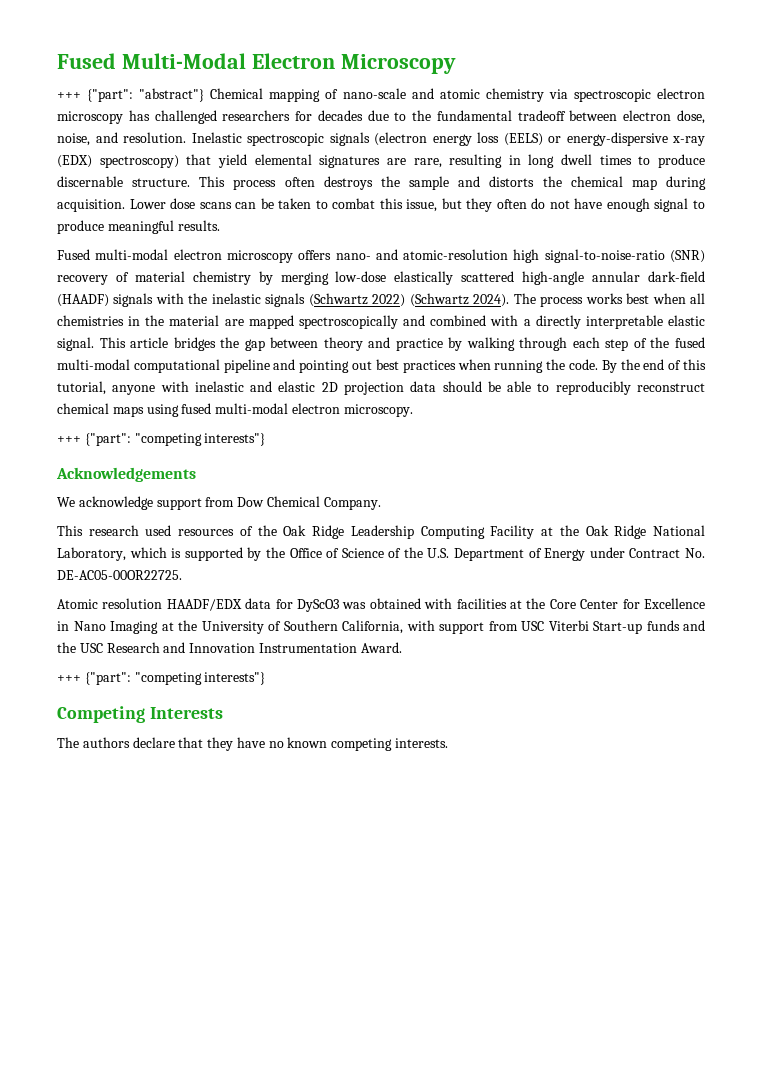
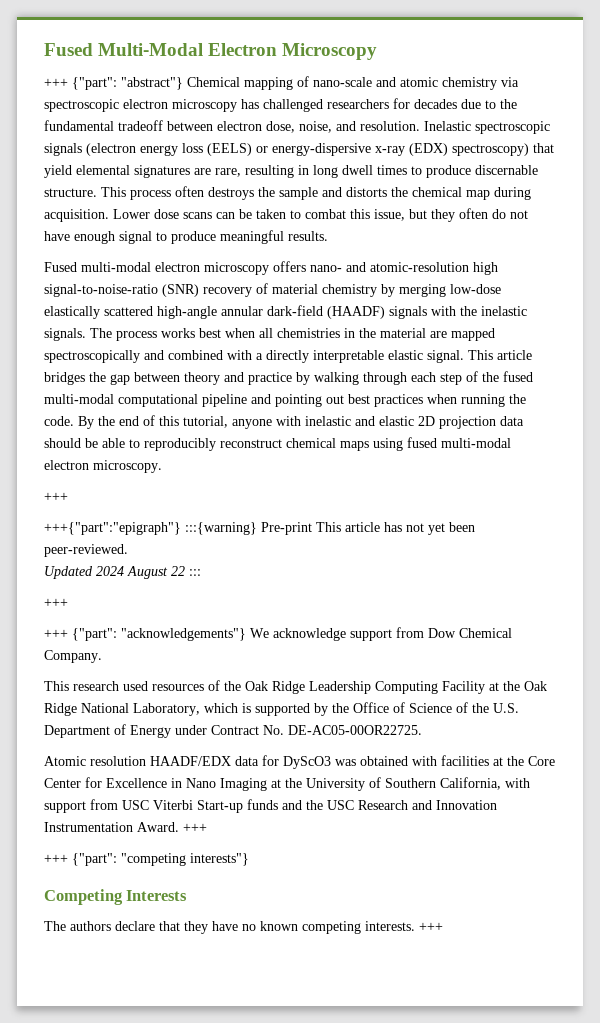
- Fused multi-modal electron microscopy offers nano- and atomic-resolution high signal-to-noise-ratio (SNR) recovery of material chemistry by merging low-dose elastically scattered high-angle annular dark-field (HAADF) signals with the inelastic signals (Schwartz 2022) (Schwartz 2024).
+ Fused multi-modal electron microscopy offers nano- and atomic-resolution high signal-to-noise-ratio (SNR) recovery of material chemistry by merging low-dose elastically scattered high-angle annular dark-field (HAADF) signals with the inelastic signals.
  By the end of this tutorial, anyone with inelastic and elastic 2D projection data should be able to reproducibly reconstruct chemical maps using fused multi-modal electron microscopy.
- +++ {"part": "competing interests"}
- Acknowledgements
- We acknowledge support from Dow Chemical Company.
+ +++
+ +++{"part":"epigraph"} :::{warning} Pre-print This article has not yet been peer-reviewed.
+ Updated 2024 August 22 :::
+ +++
+ +++ {"part": "acknowledgements"} We acknowledge support from Dow Chemical Company.
- Atomic resolution HAADF/EDX data for DyScO3 was obtained with facilities at the Core Center for Excellence in Nano Imaging at the University of Southern California, with support from USC Viterbi Start-up funds and the USC Research and Innovation Instrumentation Award.
+ Atomic resolution HAADF/EDX data for DyScO3 was obtained with facilities at the Core Center for Excellence in Nano Imaging at the University of Southern California, with support from USC Viterbi Start-up funds and the USC Research and Innovation Instrumentation Award. +++
- The authors declare that they have no known competing interests.
+ The authors declare that they have no known competing interests. +++

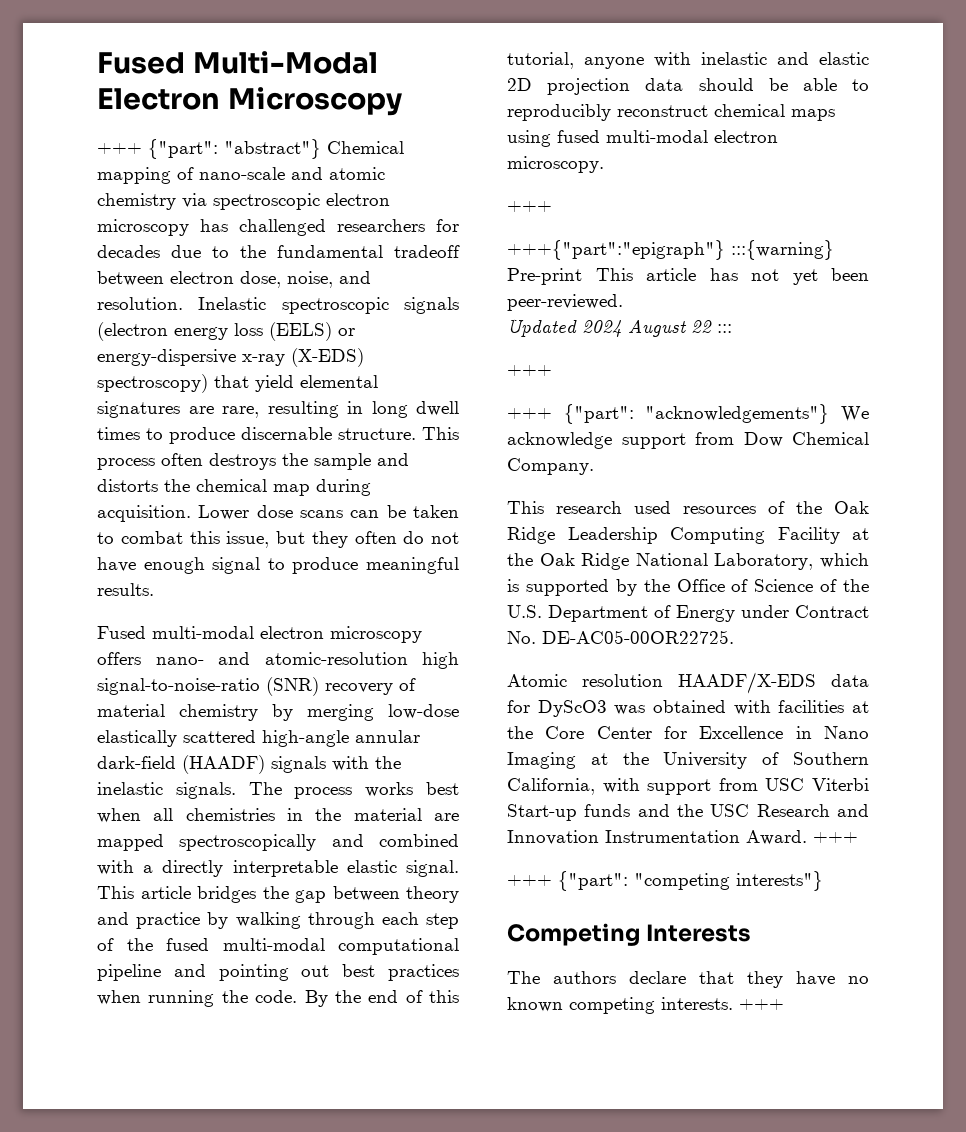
- Inelastic spectroscopic signals (electron energy loss (EELS) or energy-dispersive x-ray (EDX) spectroscopy) that yield elemental signatures are rare, resulting in long dwell times to produce discernable structure.
+ Inelastic spectroscopic signals (electron energy loss (EELS) or energy-dispersive x-ray (X-EDS) spectroscopy) that yield elemental signatures are rare, resulting in long dwell times to produce discernable structure.
- Atomic resolution HAADF/EDX data for DyScO3 was obtained with facilities at the Core Center for Excellence in Nano Imaging at the University of Southern California, with support from USC Viterbi Start-up funds and the USC Research and Innovation Instrumentation Award.
+ Atomic resolution HAADF/X-EDS data for DyScO3 was obtained with facilities at the Core Center for Excellence in Nano Imaging at the University of Southern California, with support from USC Viterbi Start-up funds and the USC Research and Innovation Instrumentation Award.

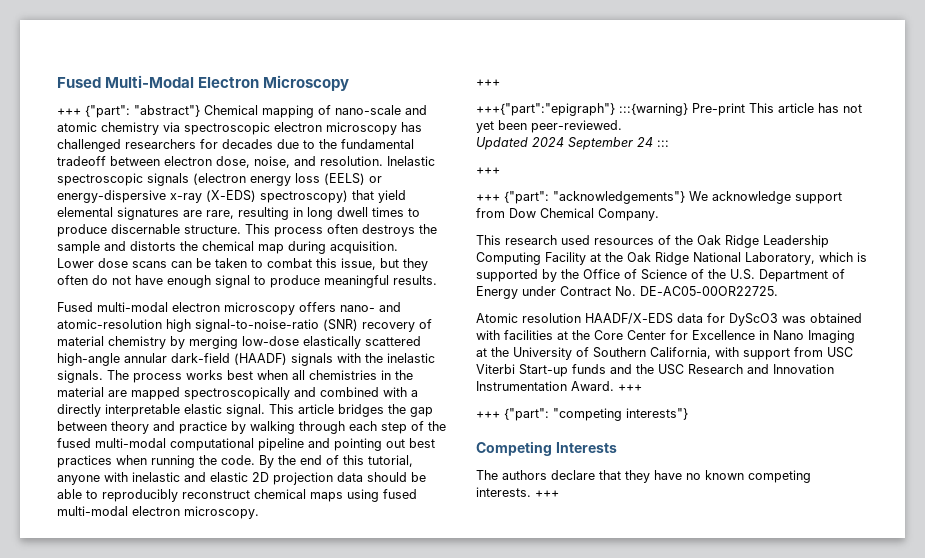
- This process often destroys the sample and distorts the chemical map during acquisition. Lower dose scans can be taken to combat this issue, but they often do not have enough signal to produce meaningful results.
+ This process often destroys the sample and distorts the chemical map during acquisition.
+ Lower dose scans can be taken to combat this issue, but they often do not have enough signal to produce meaningful results.
- Updated 2024 August 22 :::
+ Updated 2024 September 24 :::

